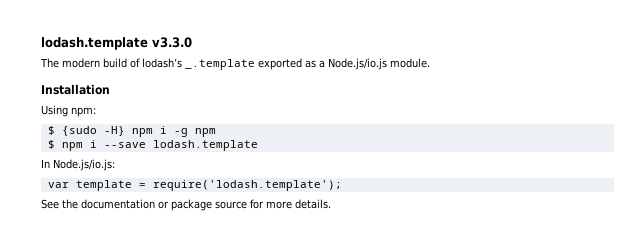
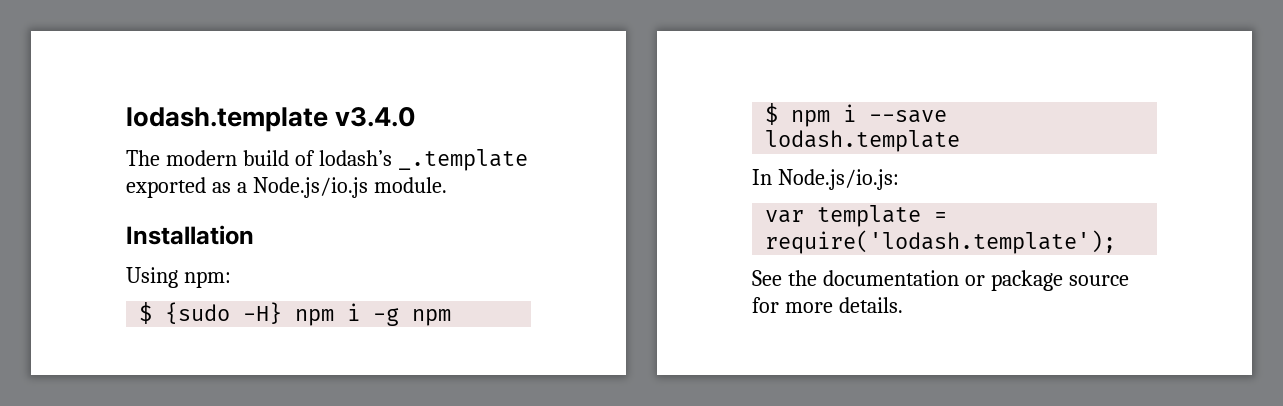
- lodash.template v3.3.0
+ lodash.template v3.4.0

